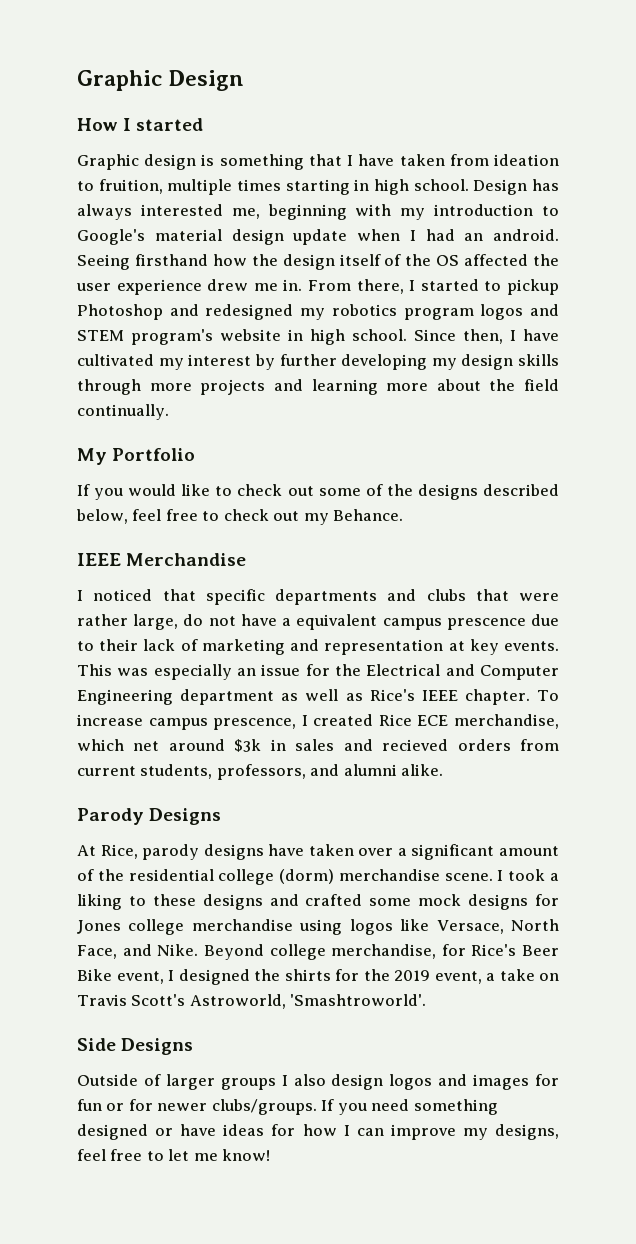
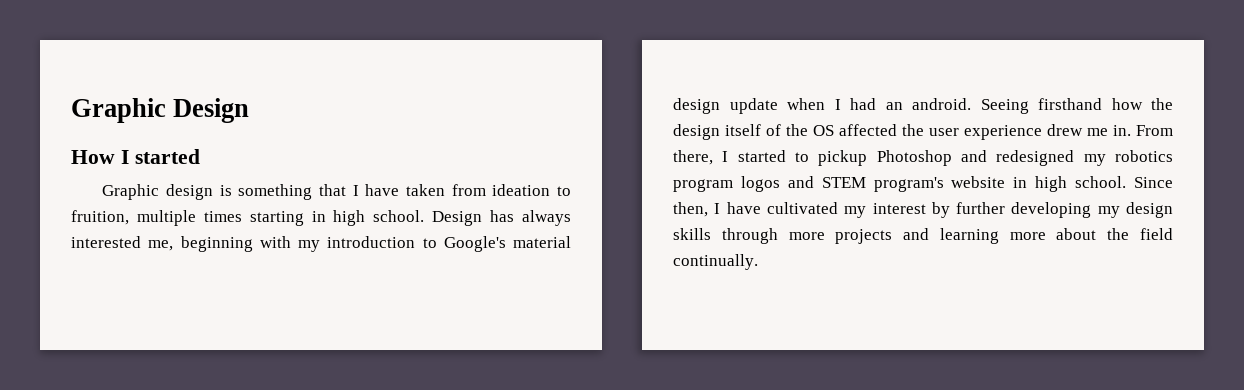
- My Portfolio
- If you would like to check out some of the designs described below, feel free to check out my Behance.
- IEEE Merchandise
- I noticed that specific departments and clubs that were rather large, do not have a equivalent campus prescence due to their lack of marketing and representation at key events. This was especially an issue for the Electrical and Computer Engineering department as well as Rice's IEEE chapter. To increase campus prescence, I created Rice ECE merchandise, which net around $3k in sales and recieved orders from current students, professors, and alumni alike.
- Parody Designs
- At Rice, parody designs have taken over a significant amount of the residential college (dorm) merchandise scene. I took a liking to these designs and crafted some mock designs for Jones college merchandise using logos like Versace, North Face, and Nike. Beyond college merchandise, for Rice's Beer Bike event, I designed the shirts for the 2019 event, a take on Travis Scott's Astroworld, 'Smashtroworld'.
- Side Designs
- Outside of larger groups I also design logos and images for fun or for newer clubs/groups. If you need something designed or have ideas for how I can improve my designs, feel free to let me know!

